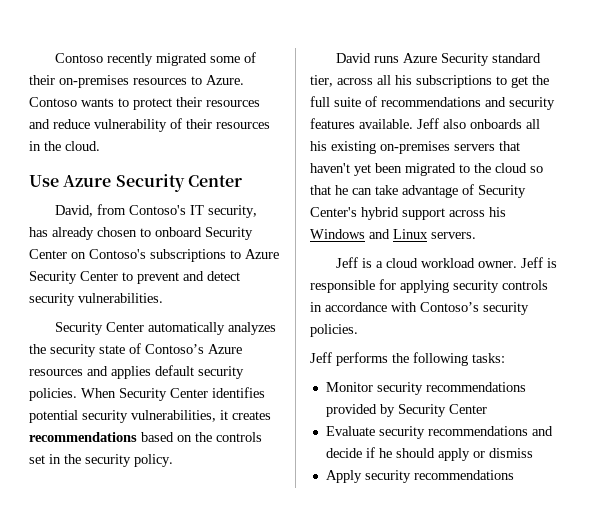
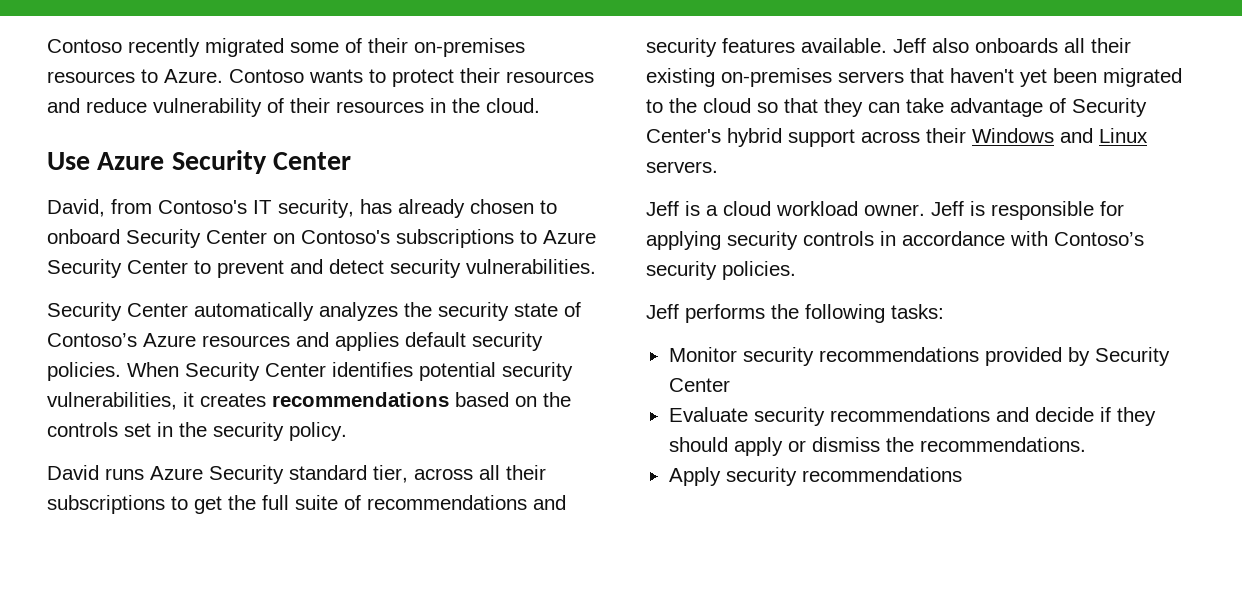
- David runs Azure Security standard tier, across all his subscriptions to get the full suite of recommendations and security features available.
+ David runs Azure Security standard tier, across all their subscriptions to get the full suite of recommendations and security features available.
- Jeff also onboards all his existing on-premises servers that haven't yet been migrated to the cloud so that he can take advantage of Security Center's hybrid support across his Windows and Linux servers.
+ Jeff also onboards all their existing on-premises servers that haven't yet been migrated to the cloud so that they can take advantage of Security Center's hybrid support across their Windows and Linux servers.
- Evaluate security recommendations and decide if he should apply or dismiss
+ Evaluate security recommendations and decide if they should apply or dismiss the recommendations.

